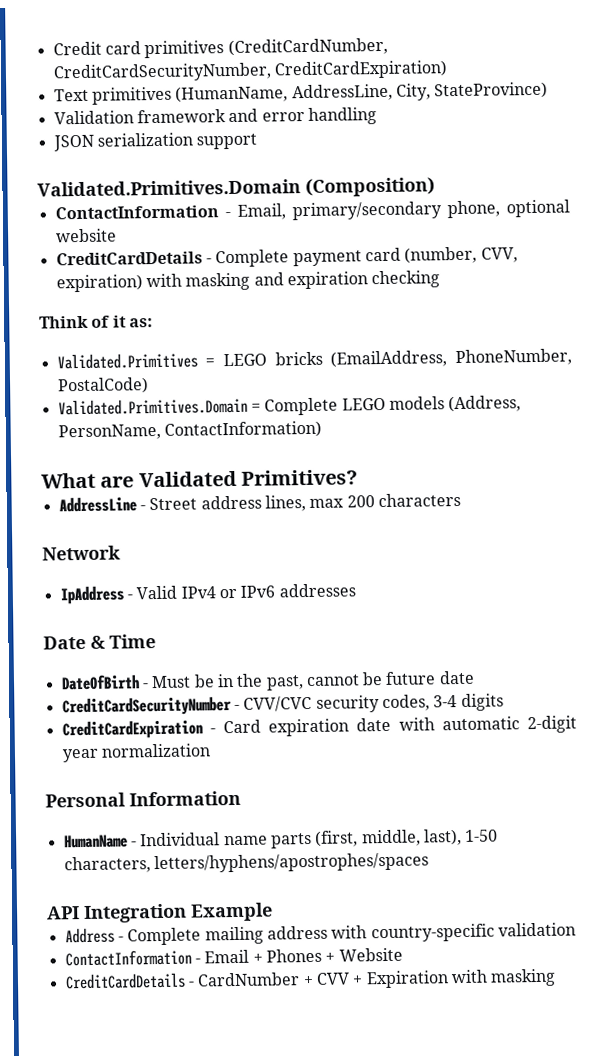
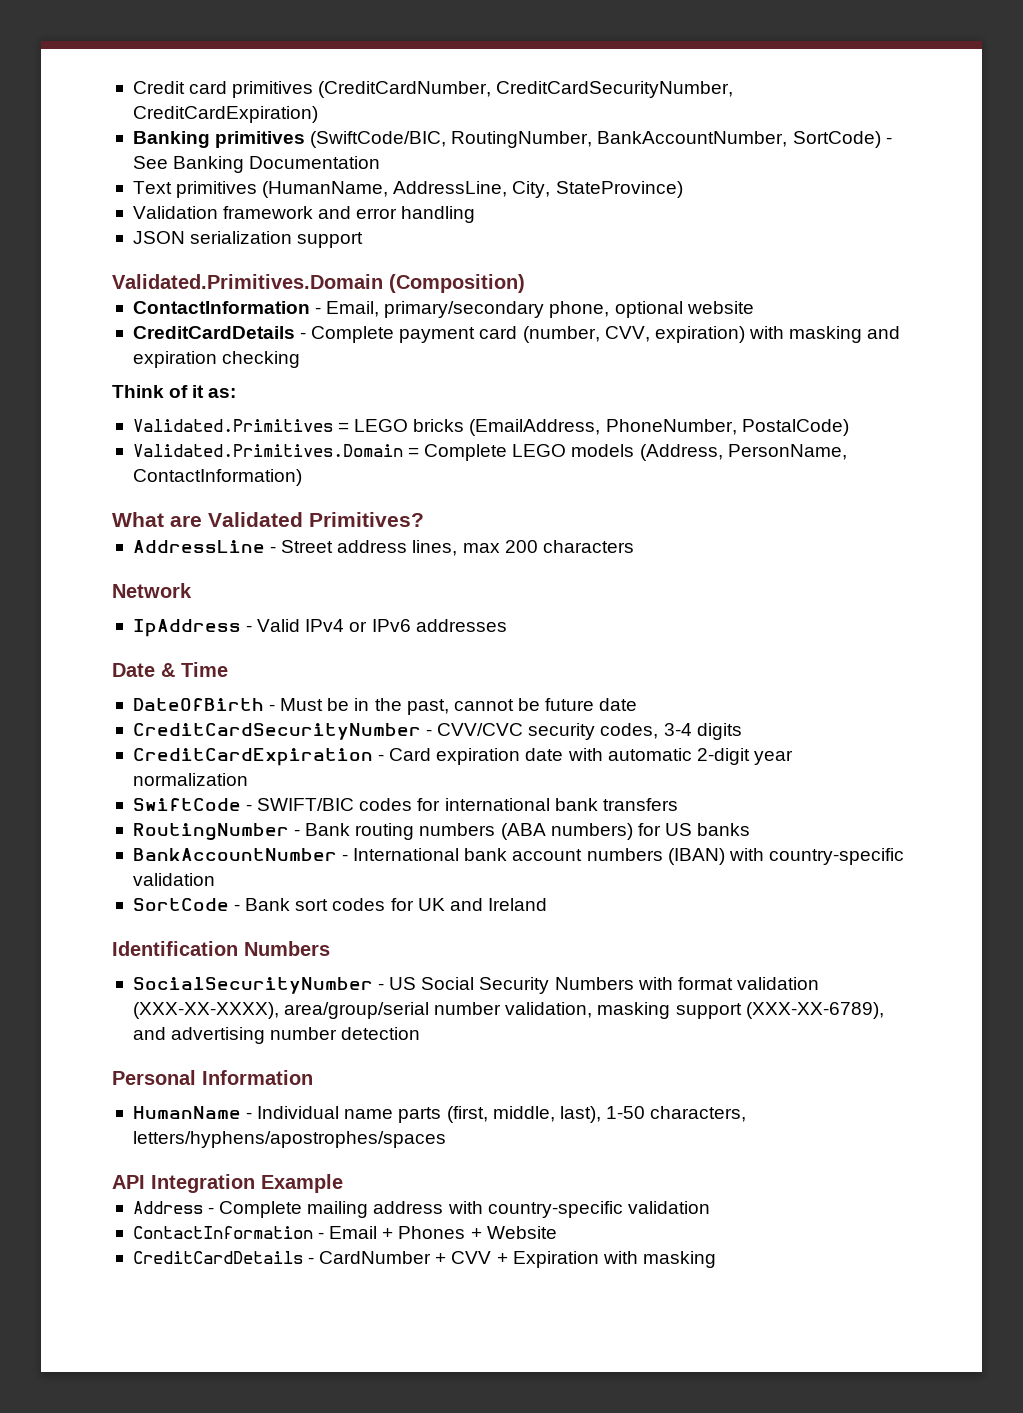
+ Banking primitives (SwiftCode/BIC, RoutingNumber, BankAccountNumber, SortCode) - See Banking Documentation
+ SwiftCode - SWIFT/BIC codes for international bank transfers
+ RoutingNumber - Bank routing numbers (ABA numbers) for US banks
+ BankAccountNumber - International bank account numbers (IBAN) with country-specific validation
+ SortCode - Bank sort codes for UK and Ireland
+ Identification Numbers
+ SocialSecurityNumber - US Social Security Numbers with format validation (XXX-XX-XXXX), area/group/serial number validation, masking support (XXX-XX-6789), and advertising number detection

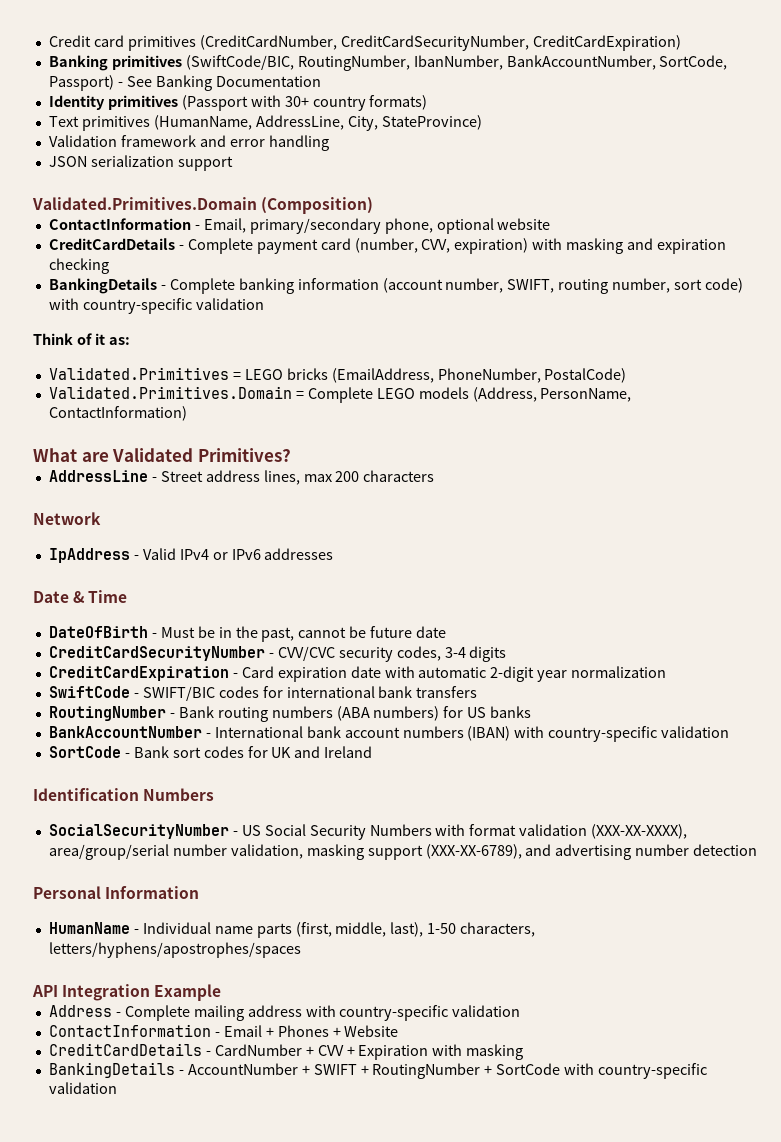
- Banking primitives (SwiftCode/BIC, RoutingNumber, BankAccountNumber, SortCode) - See Banking Documentation
+ Banking primitives (SwiftCode/BIC, RoutingNumber, IbanNumber, BankAccountNumber, SortCode, Passport) - See Banking Documentation
+ Identity primitives (Passport with 30+ country formats)
+ BankingDetails - Complete banking information (account number, SWIFT, routing number, sort code) with country-specific validation
+ BankingDetails - AccountNumber + SWIFT + RoutingNumber + SortCode with country-specific validation

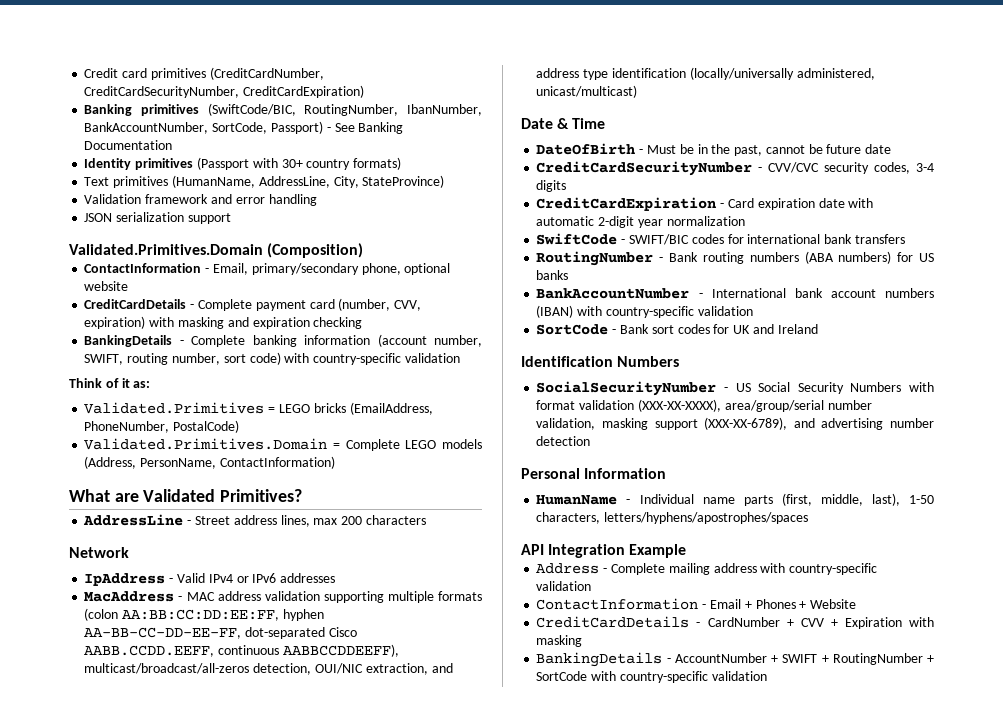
+ MacAddress - MAC address validation supporting multiple formats (colon AA:BB:CC:DD:EE:FF, hyphen AA-BB-CC-DD-EE-FF, dot-separated Cisco AABB.CCDD.EEFF, continuous AABBCCDDEEFF), multicast/broadcast/all-zeros detection, OUI/NIC extraction, and address type identification (locally/universally administered, unicast/multicast)

